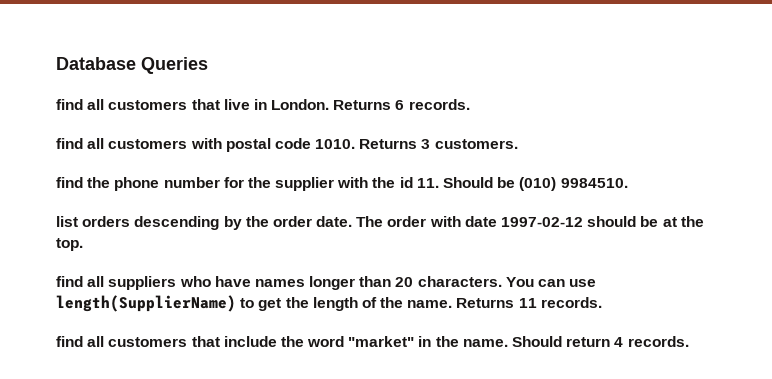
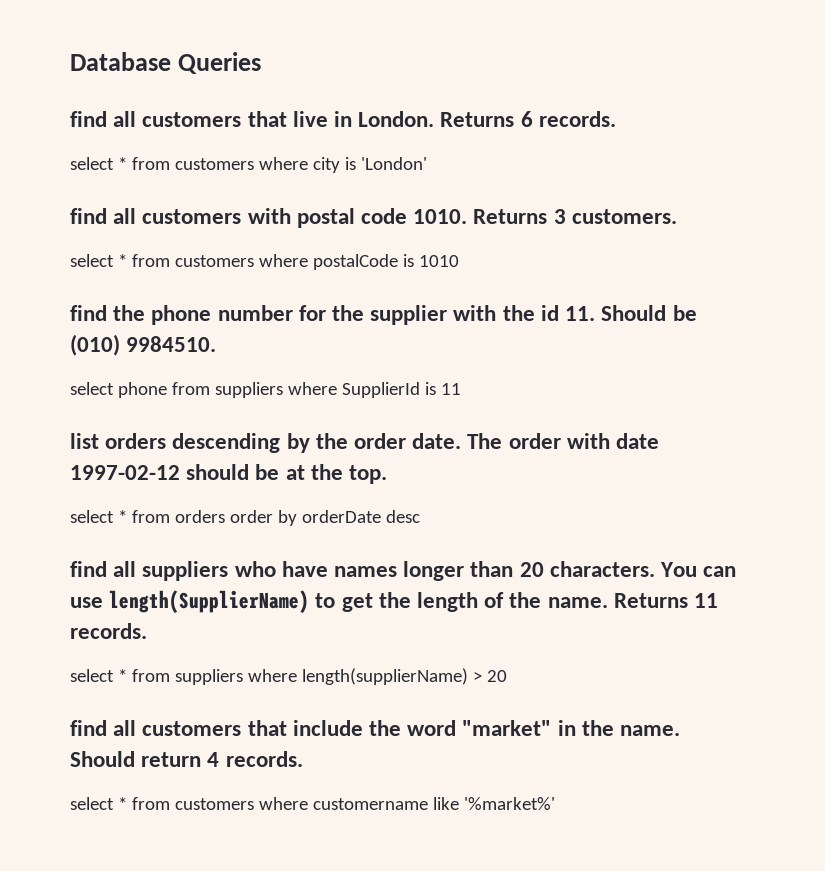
+ select * from customers where city is 'London'
+ select * from customers where postalCode is 1010
+ select phone from suppliers where SupplierId is 11
+ select * from orders order by orderDate desc
+ select * from suppliers where length(supplierName) > 20
+ select * from customers where customername like '%market%'

